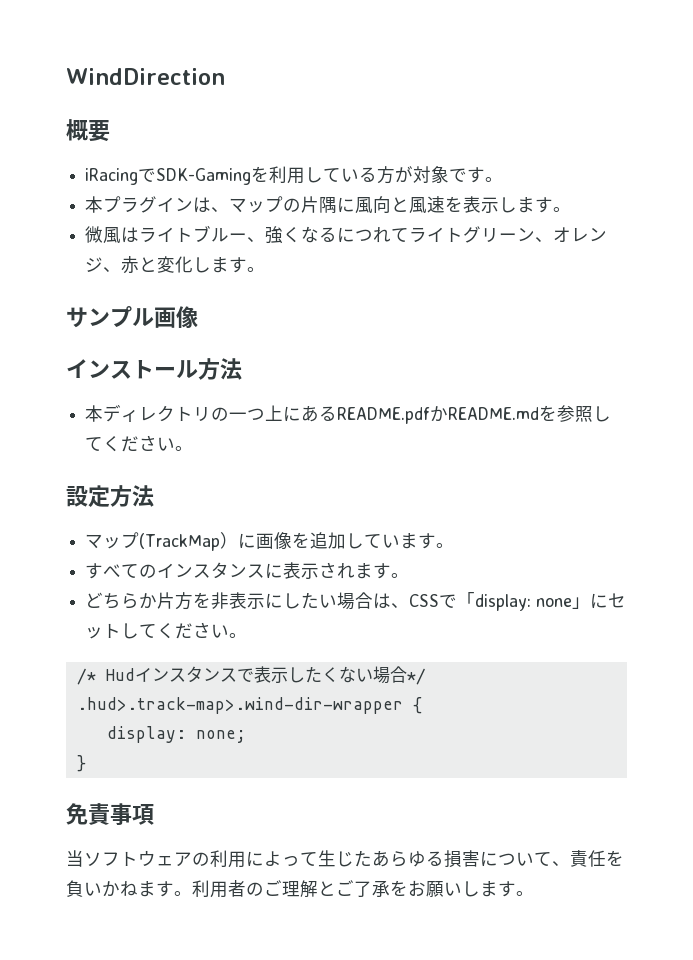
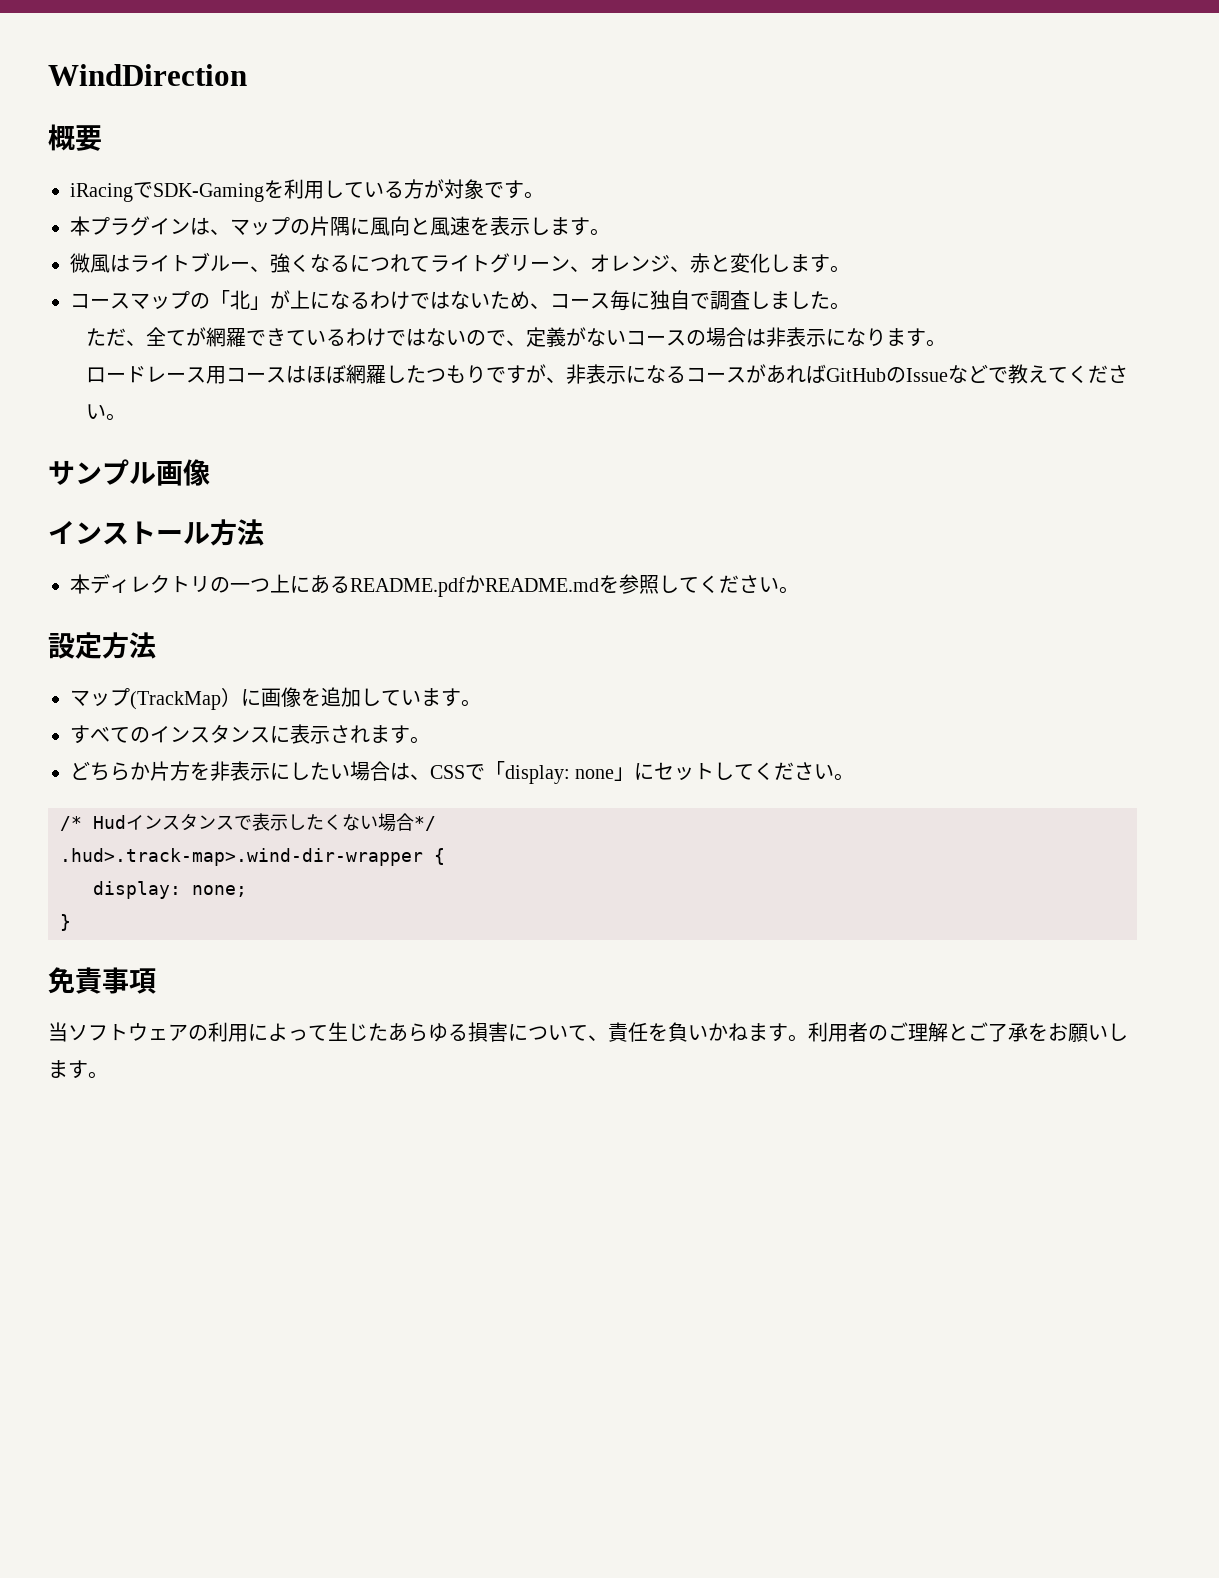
+ コースマップの「北」が上になるわけではないため、コース毎に独自で調査しました。
+ ただ、全てが網羅できているわけではないので、定義がないコースの場合は非表示になります。
+ ロードレース用コースはほぼ網羅したつもりですが、非表示になるコースがあればGitHubのIssueなどで教えてください。

